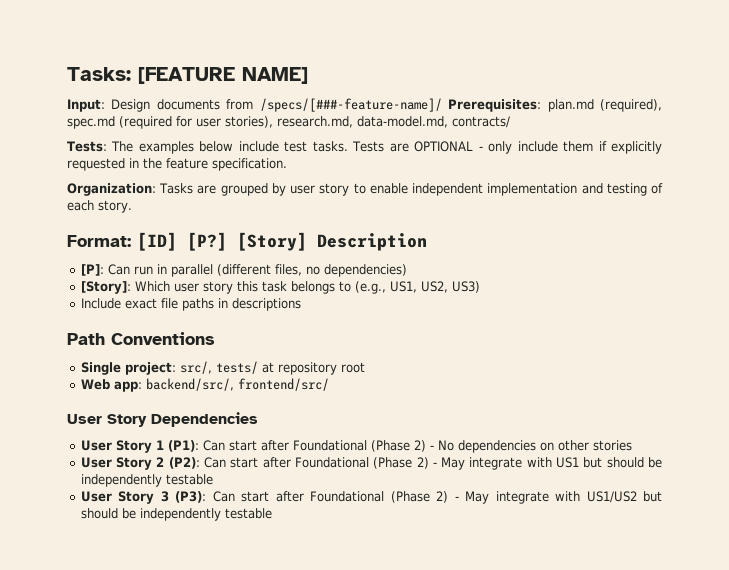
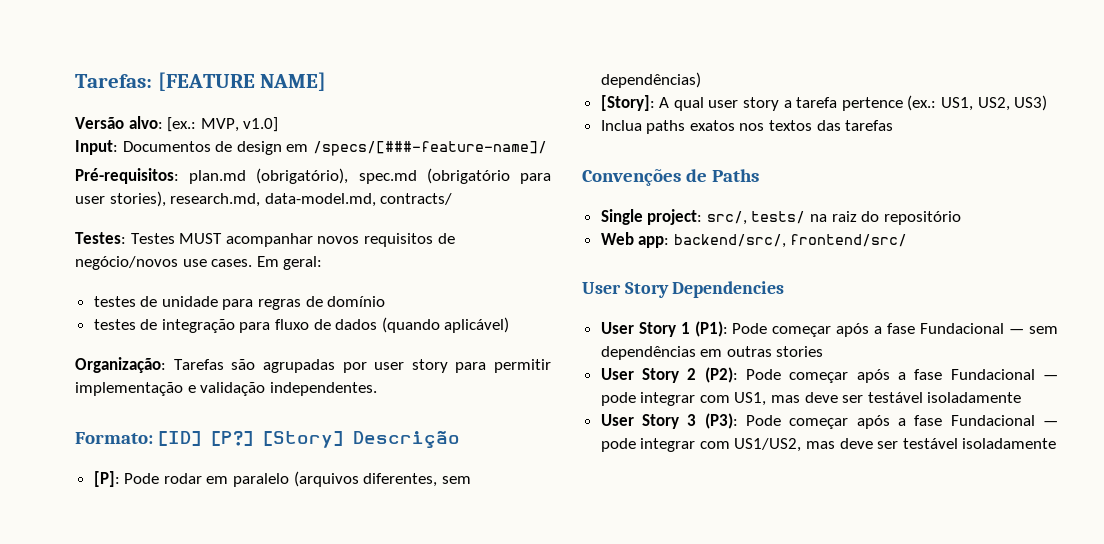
- Tasks: [FEATURE NAME]
+ Tarefas: [FEATURE NAME]
- Input: Design documents from /specs/[###-feature-name]/ Prerequisites: plan.md (required), spec.md (required for user stories), research.md, data-model.md, contracts/
+ Versão alvo: [ex.: MVP, v1.0]
+ Input: Documentos de design em /specs/[###-feature-name]/
+ Pré-requisitos: plan.md (obrigatório), spec.md (obrigatório para user stories), research.md, data-model.md, contracts/
- Tests: The examples below include test tasks. Tests are OPTIONAL - only include them if explicitly requested in the feature specification.
- Organization: Tasks are grouped by user story to enable independent implementation and testing of each story.
- Format: [ID] [P?]
+ Testes: Testes MUST acompanhar novos requisitos de negócio/novos use cases. Em geral:
+ testes de unidade para regras de domínio
+ testes de integração para fluxo de dados (quando aplicável)
+ Organização: Tarefas são agrupadas por user story para permitir implementação e validação independentes.
+ Formato: [ID] [P?]
- [Story] Description
+ [Story] Descrição
- [P]: Can run in parallel (different files, no dependencies)
- [Story]: Which user story this task belongs to (e.g., US1, US2, US3)
- Include exact file paths in descriptions
- Path Conventions
+ [P]: Pode rodar em paralelo (arquivos diferentes, sem dependências)
+ [Story]: A qual user story a tarefa pertence (ex.: US1, US2, US3)
+ Inclua paths exatos nos textos das tarefas
+ Convenções de Paths
- Single project: src/, tests/ at repository root
+ Single project: src/, tests/ na raiz do repositório
- User Story 1 (P1): Can start after Foundational (Phase 2) - No dependencies on other stories
+ User Story 1 (P1): Pode começar após a fase Fundacional — sem dependências em outras stories
- User Story 2 (P2): Can start after Foundational (Phase 2) - May integrate with US1 but should be independently testable
- User Story 3 (P3): Can start after Foundational (Phase 2) - May integrate with US1/US2 but should be independently testable
+ User Story 2 (P2): Pode começar após a fase Fundacional — pode integrar com US1, mas deve ser testável isoladamente
+ User Story 3 (P3): Pode começar após a fase Fundacional — pode integrar com US1/US2, mas deve ser testável isoladamente

